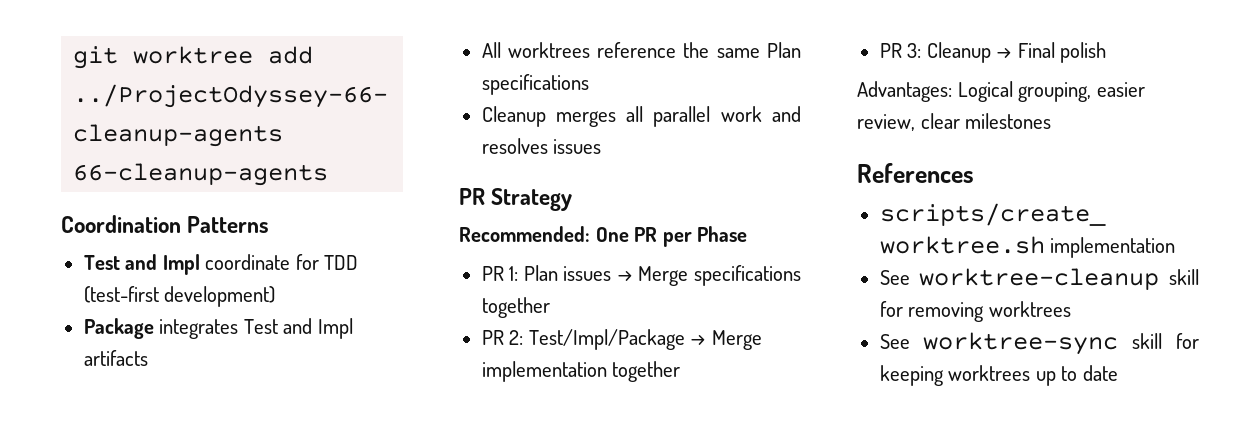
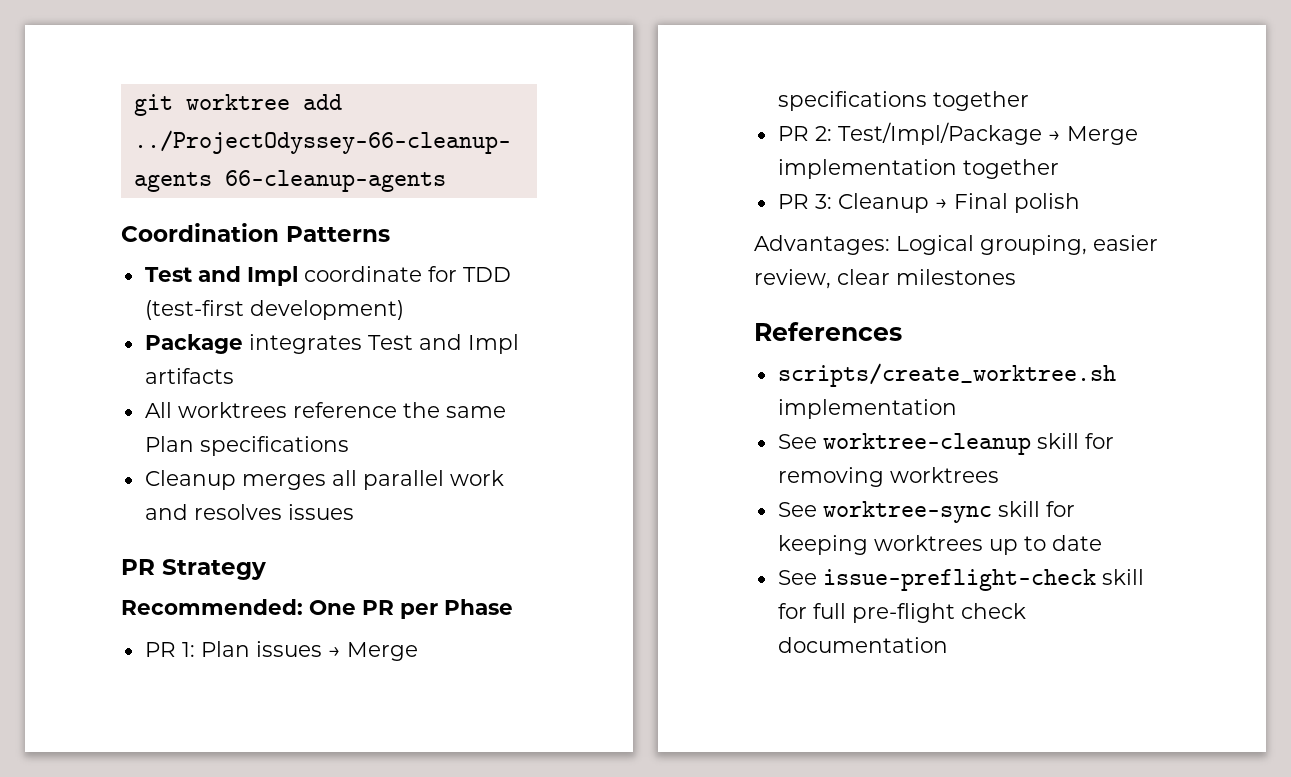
+ See issue-preflight-check skill for full pre-flight check documentation

